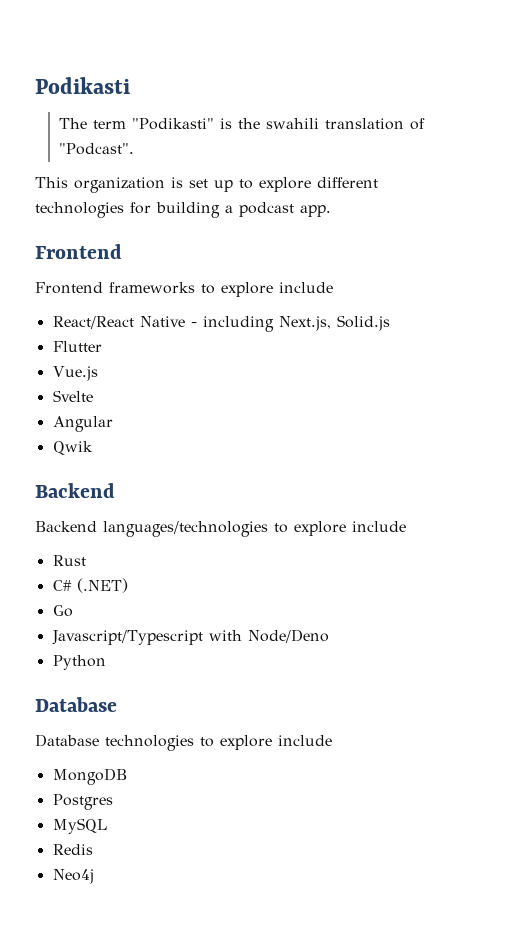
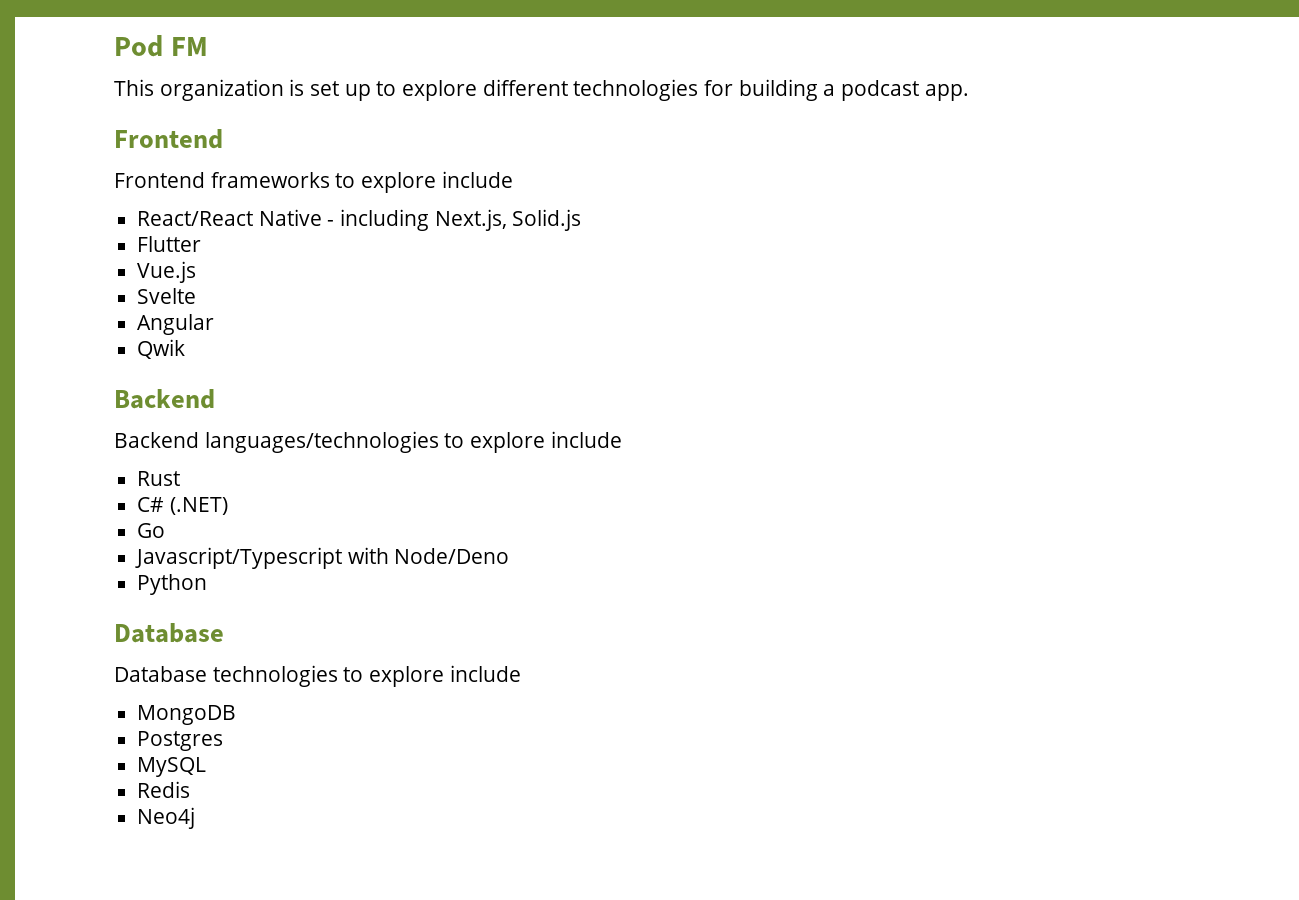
- Podikasti
- The term "Podikasti" is the swahili translation of "Podcast".
+ Pod FM

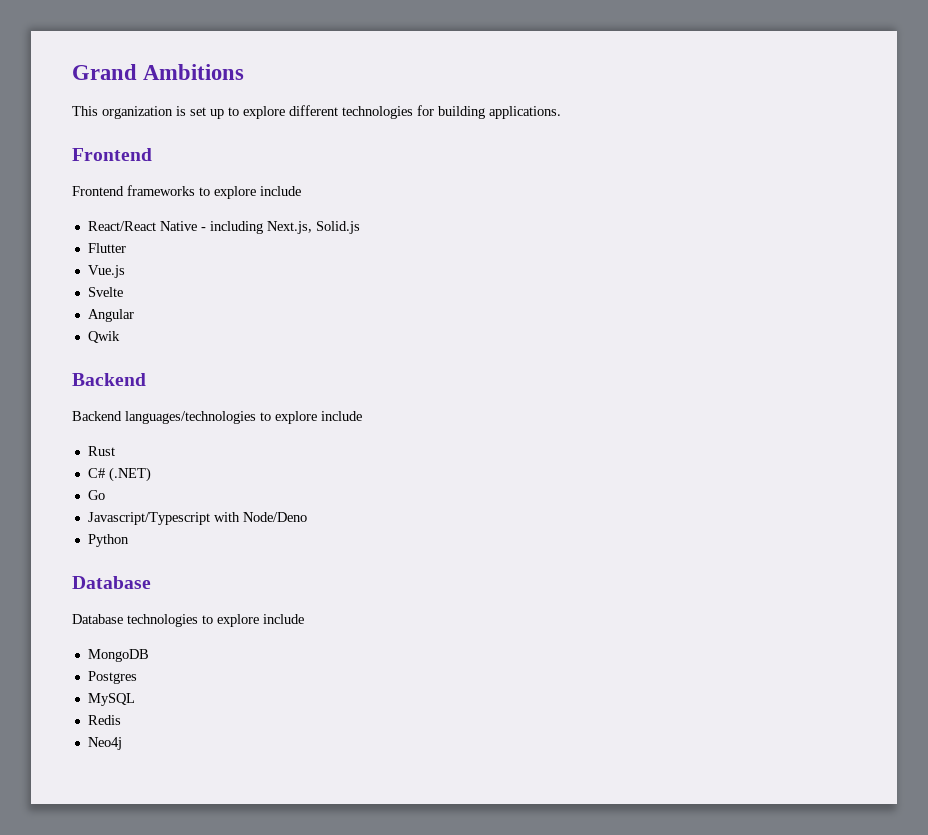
- Pod FM
+ Grand Ambitions
- This organization is set up to explore different technologies for building a podcast app.
+ This organization is set up to explore different technologies for building applications.

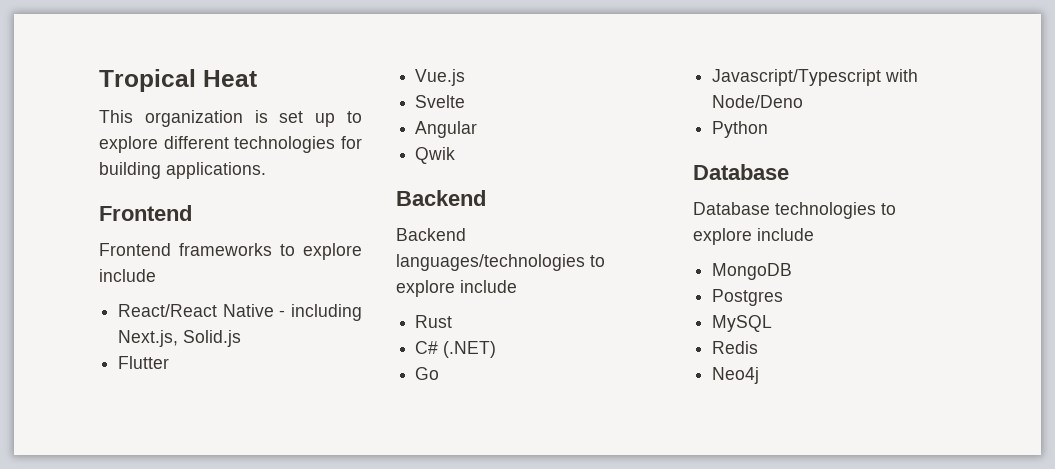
- Grand Ambitions
+ Tropical Heat

